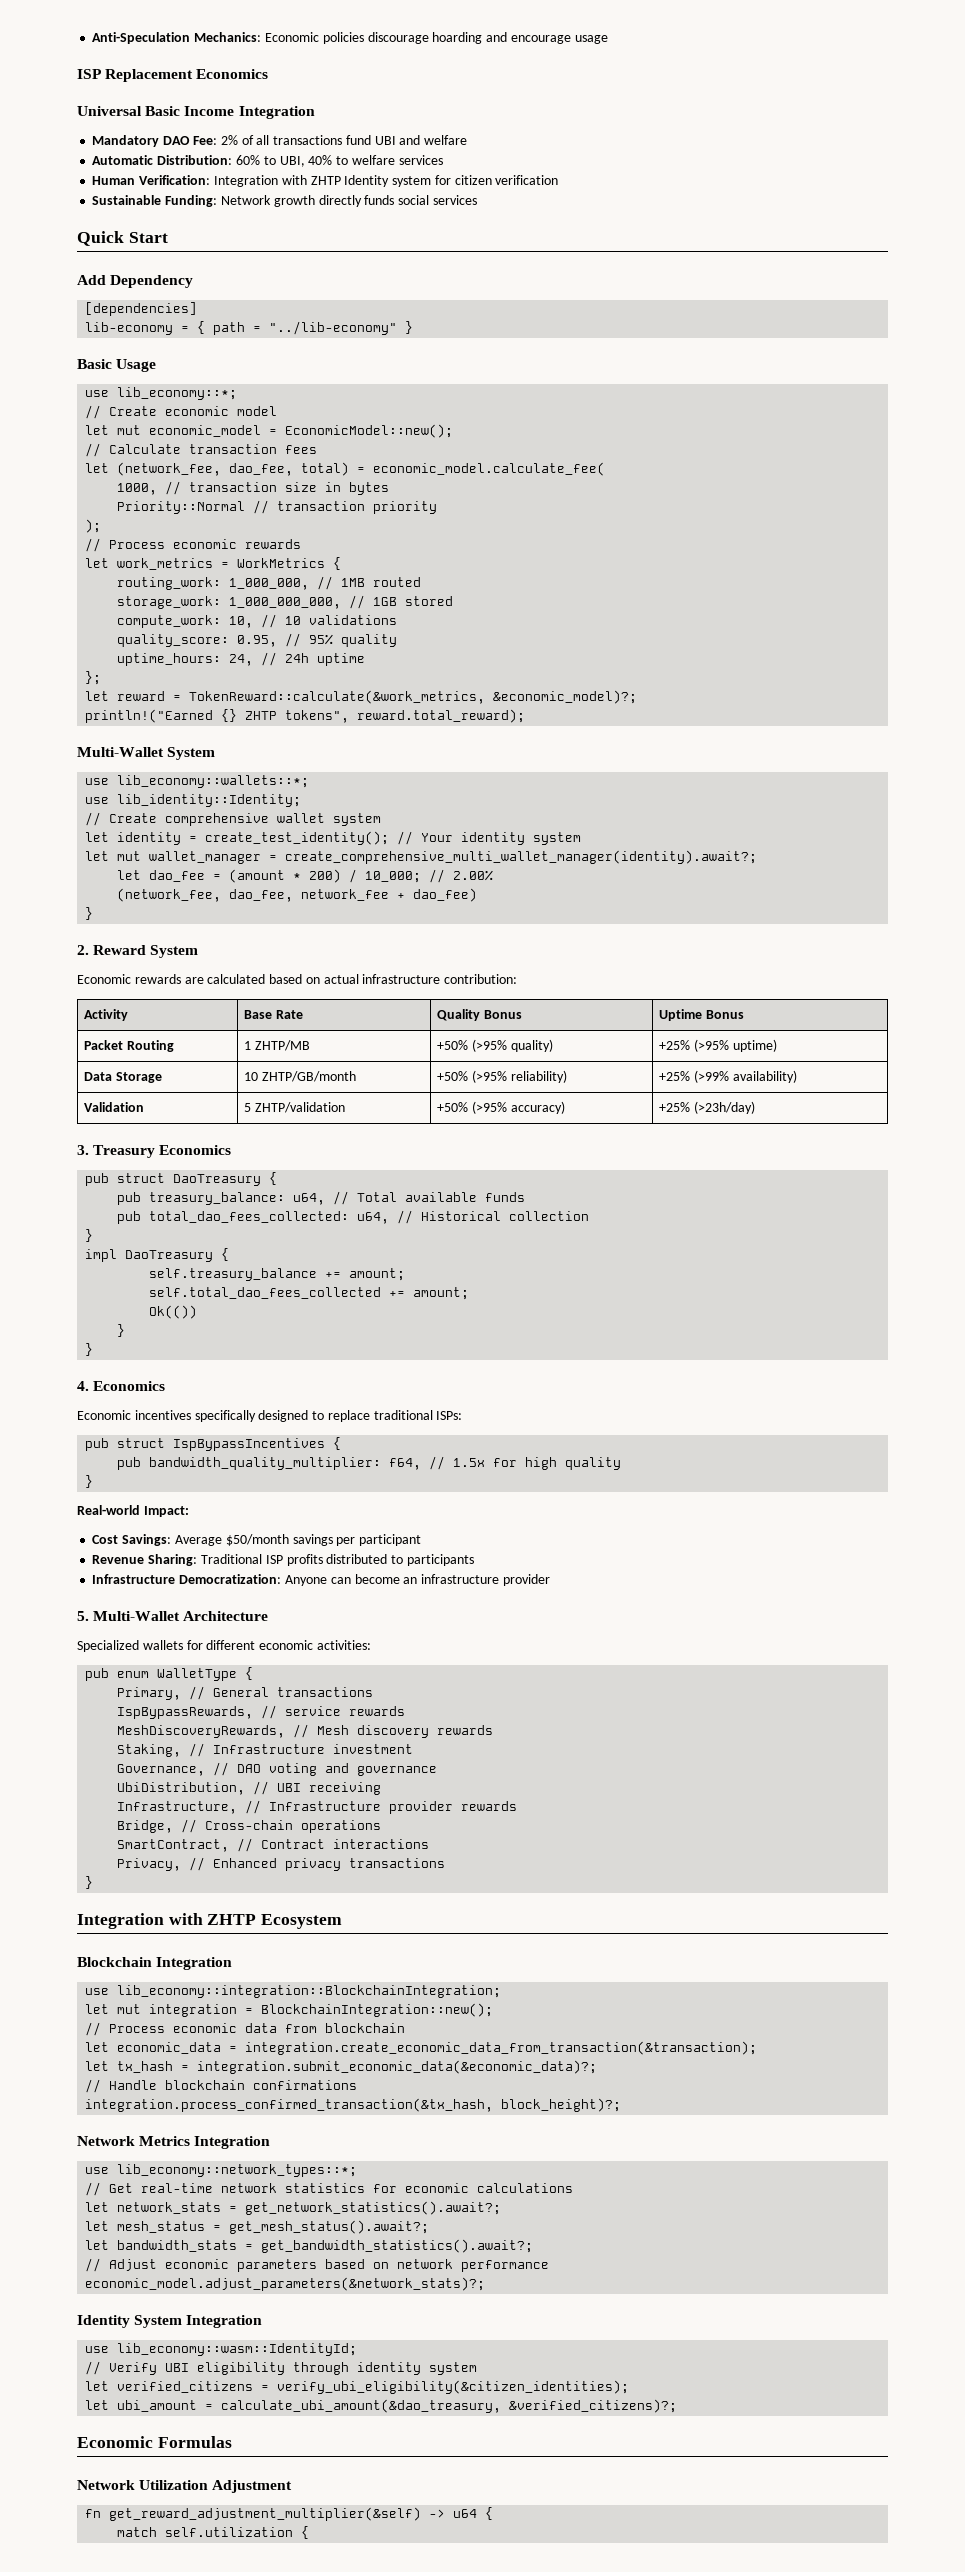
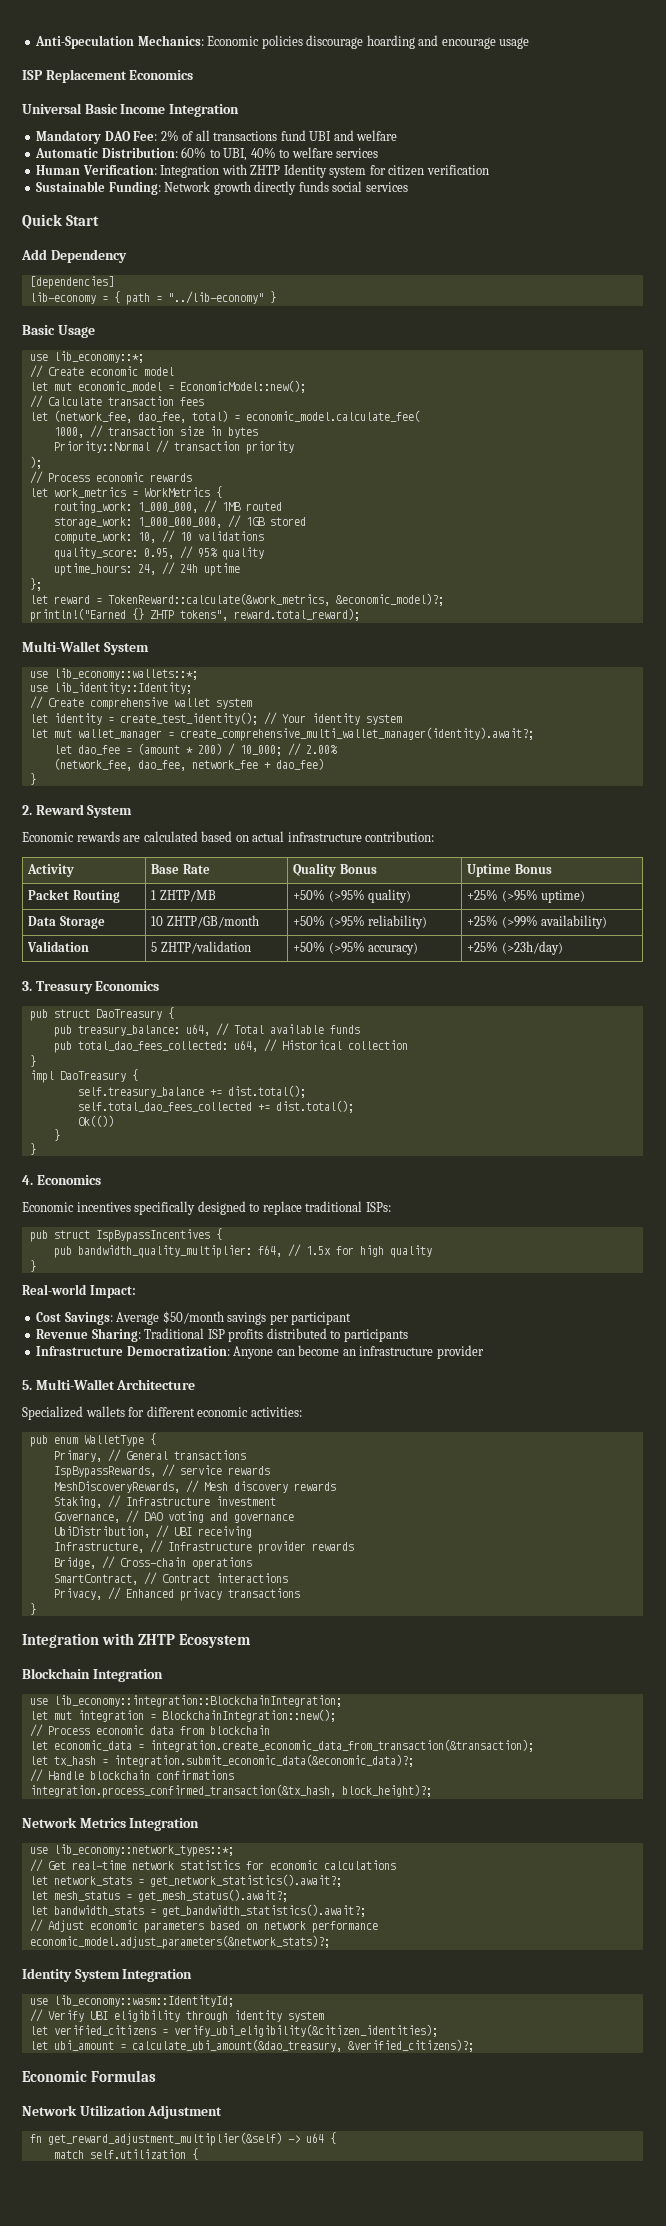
- self.treasury_balance += amount;
+ self.treasury_balance += dist.total();
- self.total_dao_fees_collected += amount;
+ self.total_dao_fees_collected += dist.total();

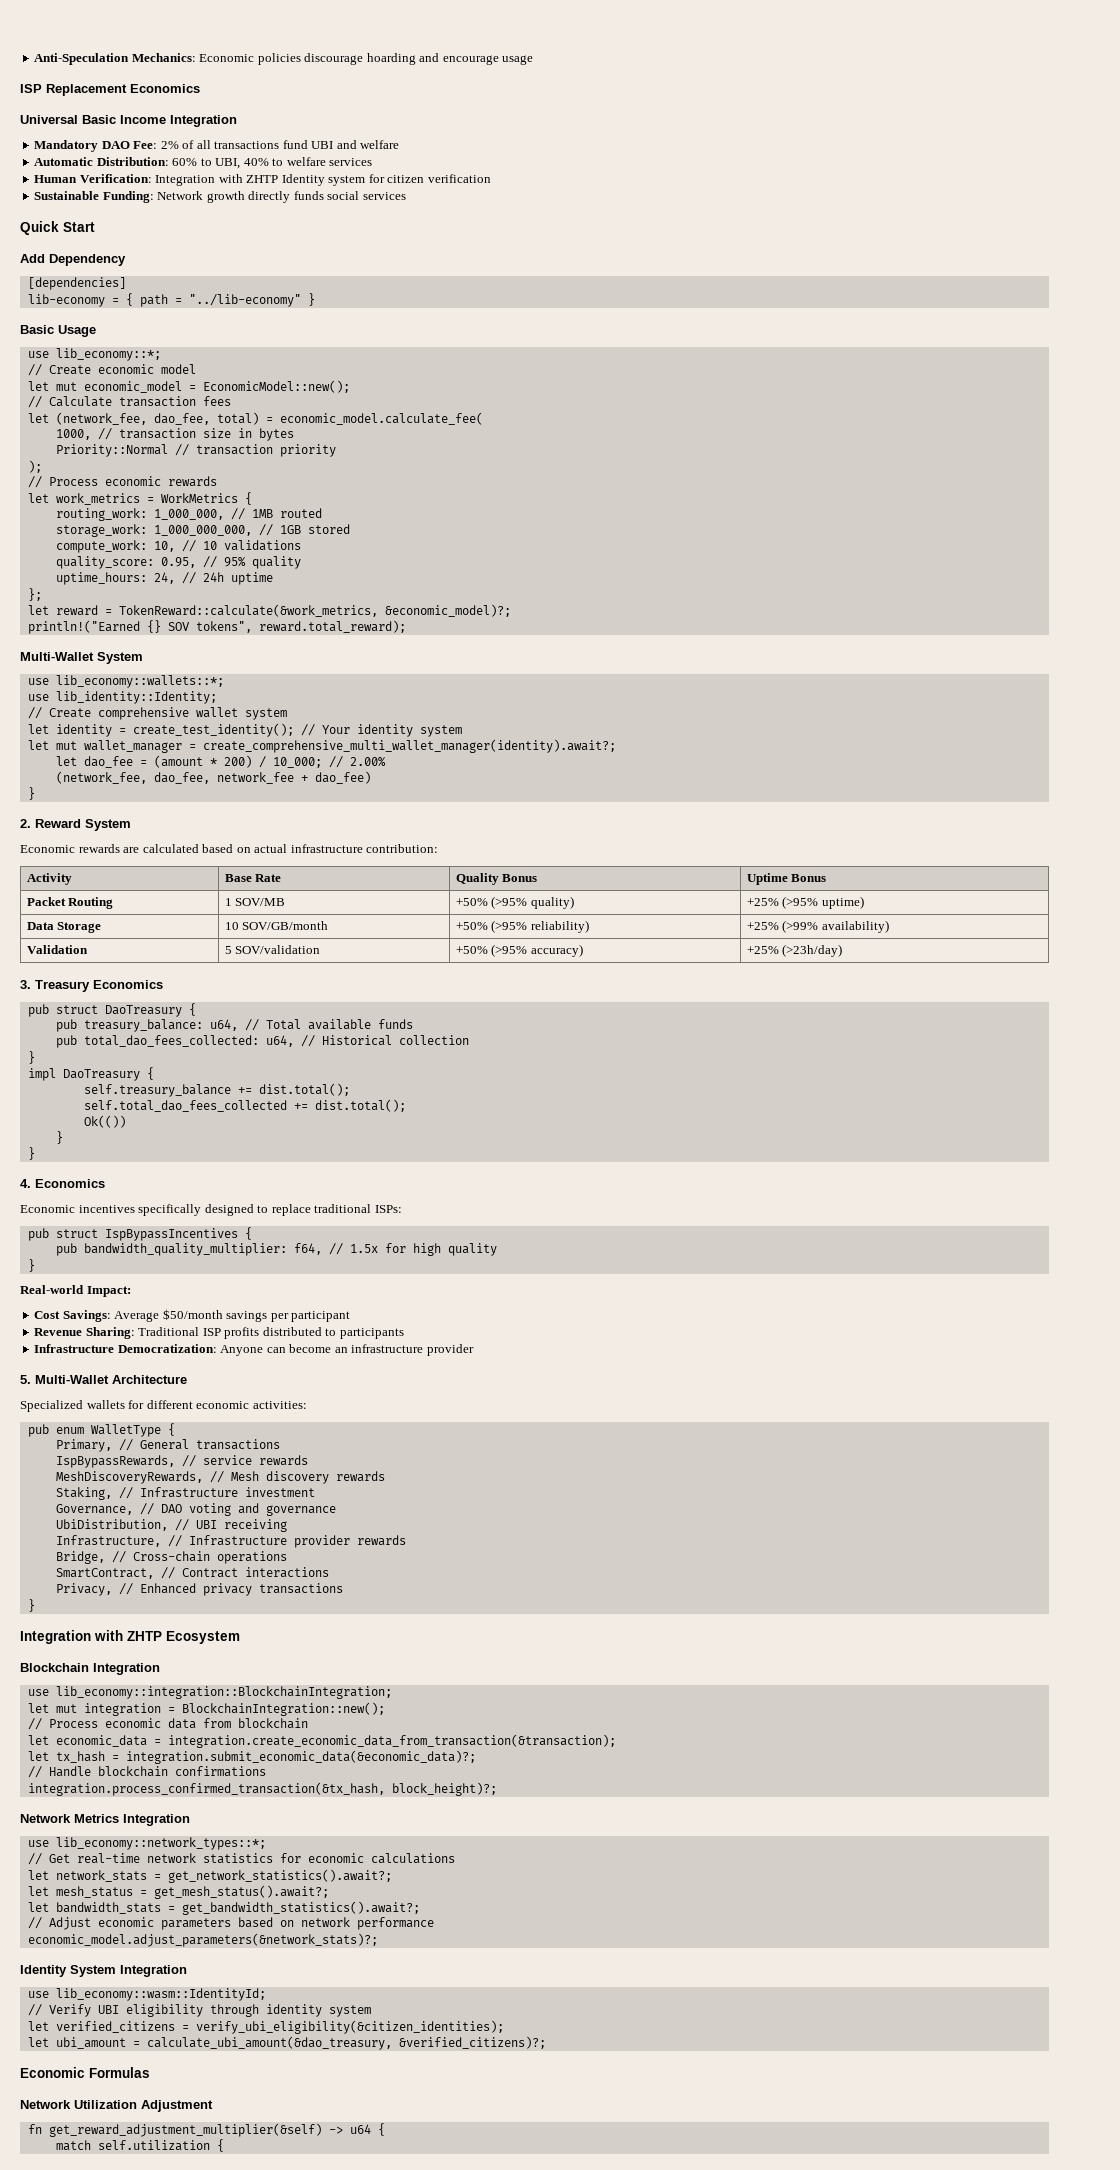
- println!("Earned {} ZHTP tokens", reward.total_reward);
+ println!("Earned {} SOV tokens", reward.total_reward);
- Packet Routing | 1 ZHTP/MB | +50% (>95% quality) | +25% (>95% uptime)
+ Packet Routing | 1 SOV/MB | +50% (>95% quality) | +25% (>95% uptime)
- Data Storage | 10 ZHTP/GB/month | +50% (>95% reliability) | +25% (>99% availability)
+ Data Storage | 10 SOV/GB/month | +50% (>95% reliability) | +25% (>99% availability)
- Validation | 5 ZHTP/validation | +50% (>95% accuracy) | +25% (>23h/day)
+ Validation | 5 SOV/validation | +50% (>95% accuracy) | +25% (>23h/day)

